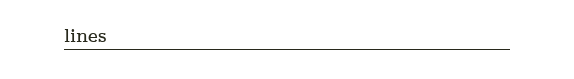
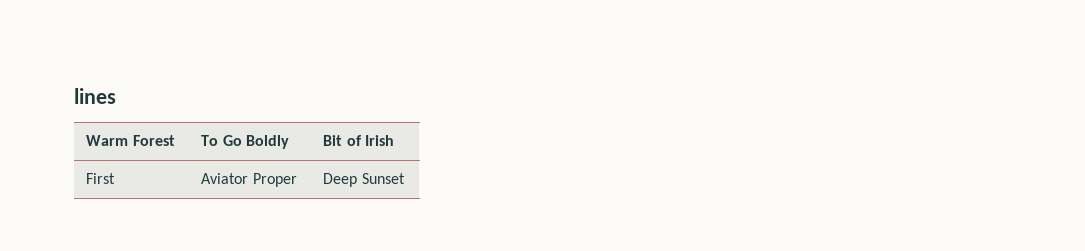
+ Warm Forest | To Go Boldly | Bit of Irish
+ First | Aviator Proper | Deep Sunset

